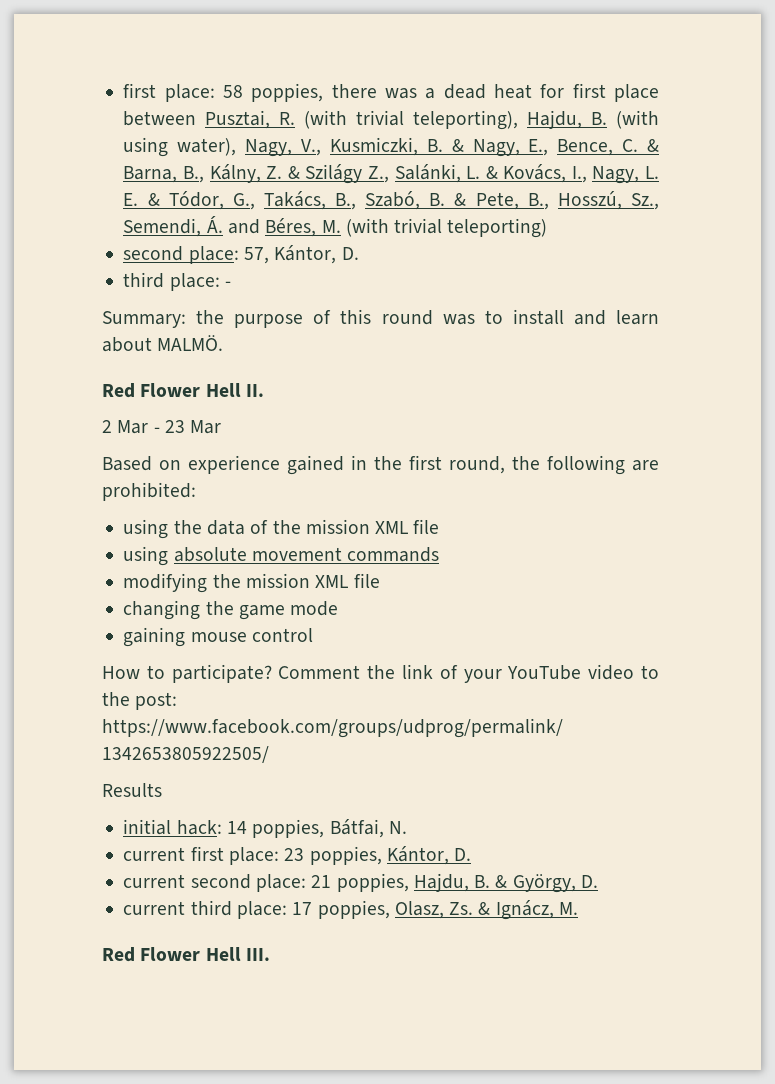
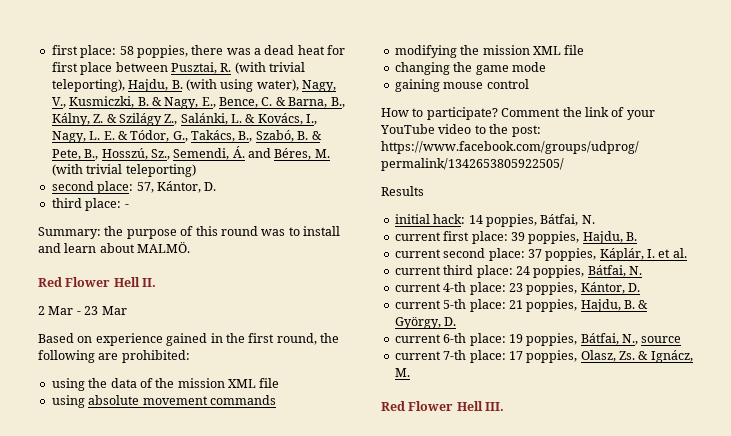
- current first place: 23 poppies, Kántor, D.
+ current first place: 39 poppies, Hajdu, B.
+ current second place: 37 poppies, Káplár, I. et al.
+ current third place: 24 poppies, Bátfai, N.
+ current 4-th place: 23 poppies, Kántor, D.
- current second place: 21 poppies, Hajdu, B. & György, D.
+ current 5-th place: 21 poppies, Hajdu, B. & György, D.
- current third place: 17 poppies, Olasz, Zs. & Ignácz, M.
+ current 6-th place: 19 poppies, Bátfai, N., source
+ current 7-th place: 17 poppies, Olasz, Zs. & Ignácz, M.

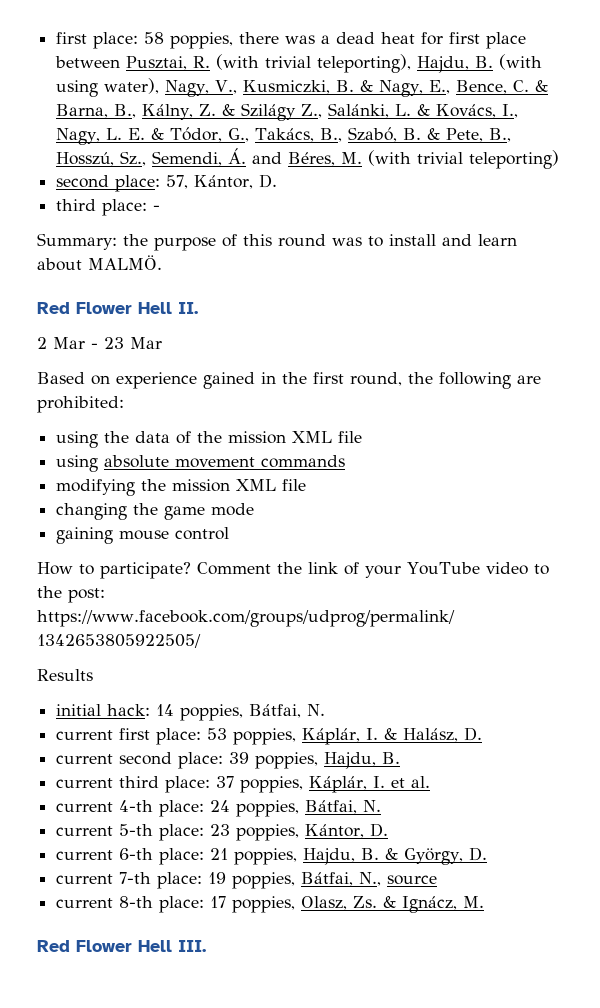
- current first place: 39 poppies, Hajdu, B.
+ current first place: 53 poppies, Káplár, I. & Halász, D.
+ current second place: 39 poppies, Hajdu, B.
- current second place: 37 poppies, Káplár, I. et al.
+ current third place: 37 poppies, Káplár, I. et al.
- current third place: 24 poppies, Bátfai, N.
+ current 4-th place: 24 poppies, Bátfai, N.
- current 4-th place: 23 poppies, Kántor, D.
+ current 5-th place: 23 poppies, Kántor, D.
- current 5-th place: 21 poppies, Hajdu, B. & György, D.
+ current 6-th place: 21 poppies, Hajdu, B. & György, D.
- current 6-th place: 19 poppies, Bátfai, N., source
+ current 7-th place: 19 poppies, Bátfai, N., source
- current 7-th place: 17 poppies, Olasz, Zs. & Ignácz, M.
+ current 8-th place: 17 poppies, Olasz, Zs. & Ignácz, M.

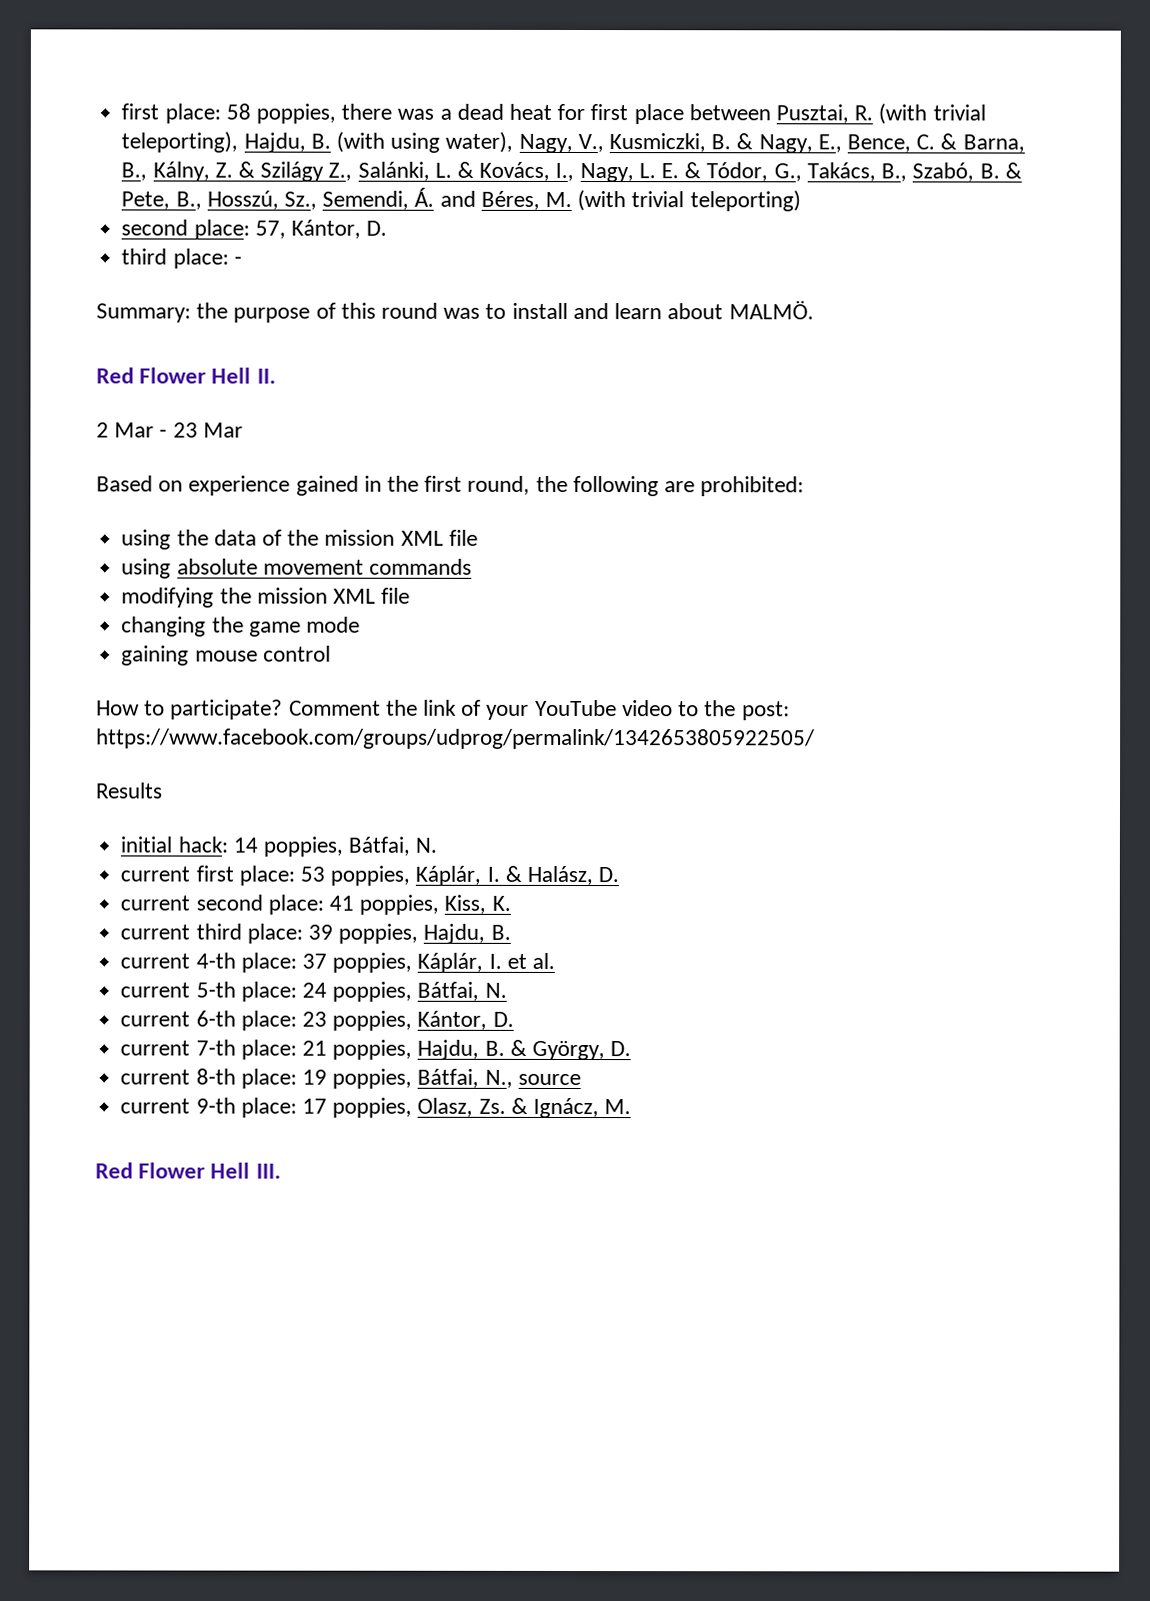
- current second place: 39 poppies, Hajdu, B.
+ current second place: 41 poppies, Kiss, K.
+ current third place: 39 poppies, Hajdu, B.
- current third place: 37 poppies, Káplár, I. et al.
+ current 4-th place: 37 poppies, Káplár, I. et al.
- current 4-th place: 24 poppies, Bátfai, N.
+ current 5-th place: 24 poppies, Bátfai, N.
- current 5-th place: 23 poppies, Kántor, D.
+ current 6-th place: 23 poppies, Kántor, D.
- current 6-th place: 21 poppies, Hajdu, B. & György, D.
+ current 7-th place: 21 poppies, Hajdu, B. & György, D.
- current 7-th place: 19 poppies, Bátfai, N., source
+ current 8-th place: 19 poppies, Bátfai, N., source
- current 8-th place: 17 poppies, Olasz, Zs. & Ignácz, M.
+ current 9-th place: 17 poppies, Olasz, Zs. & Ignácz, M.

